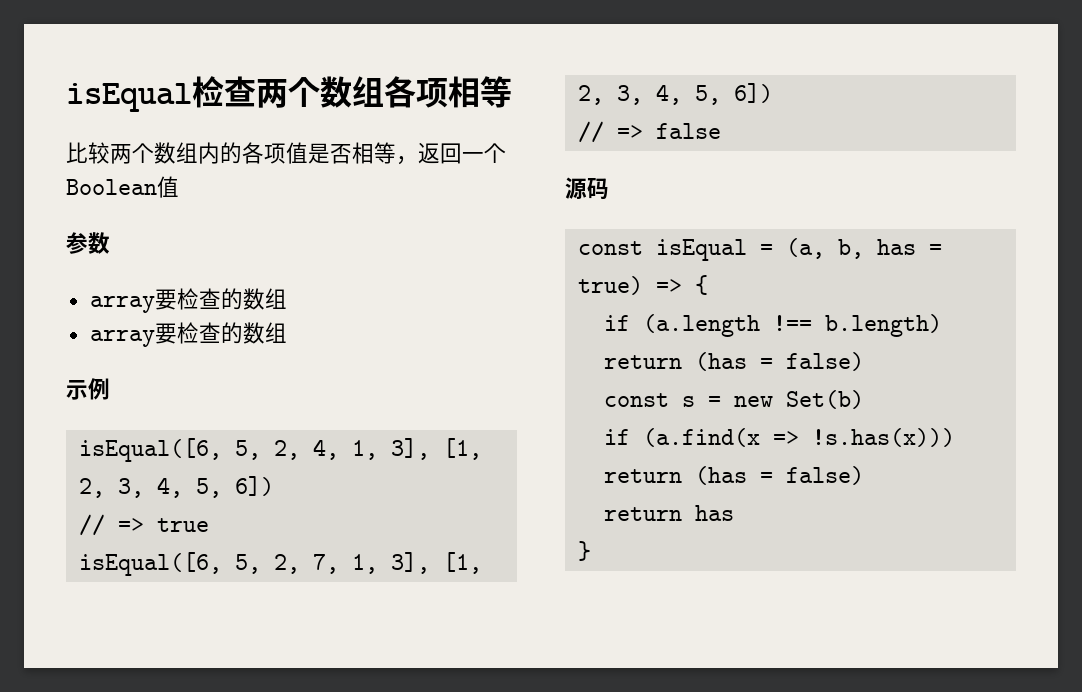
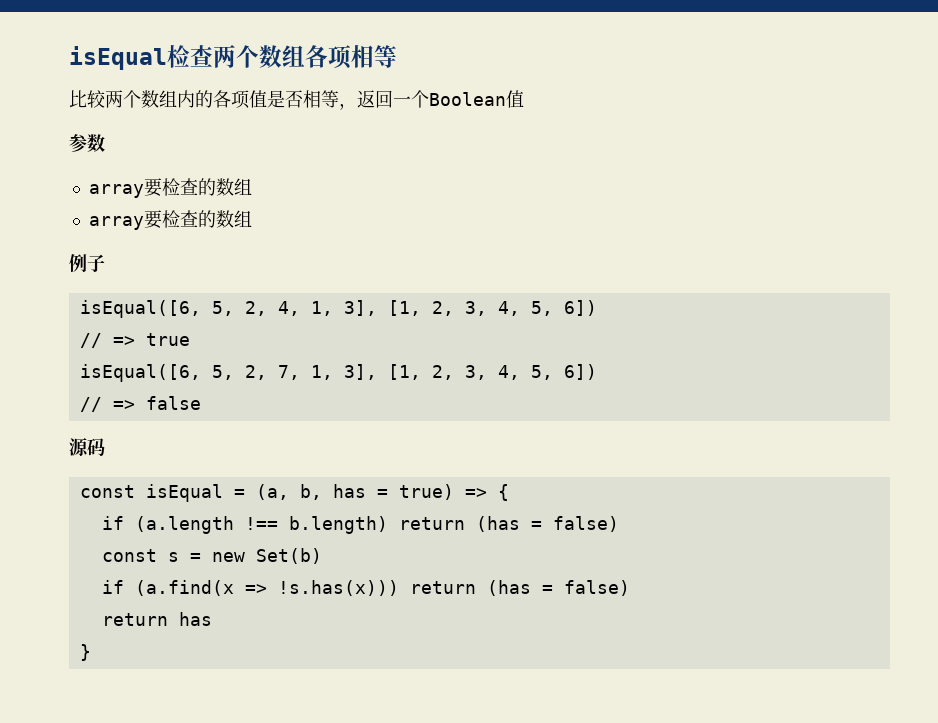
- 示例
+ 例子

